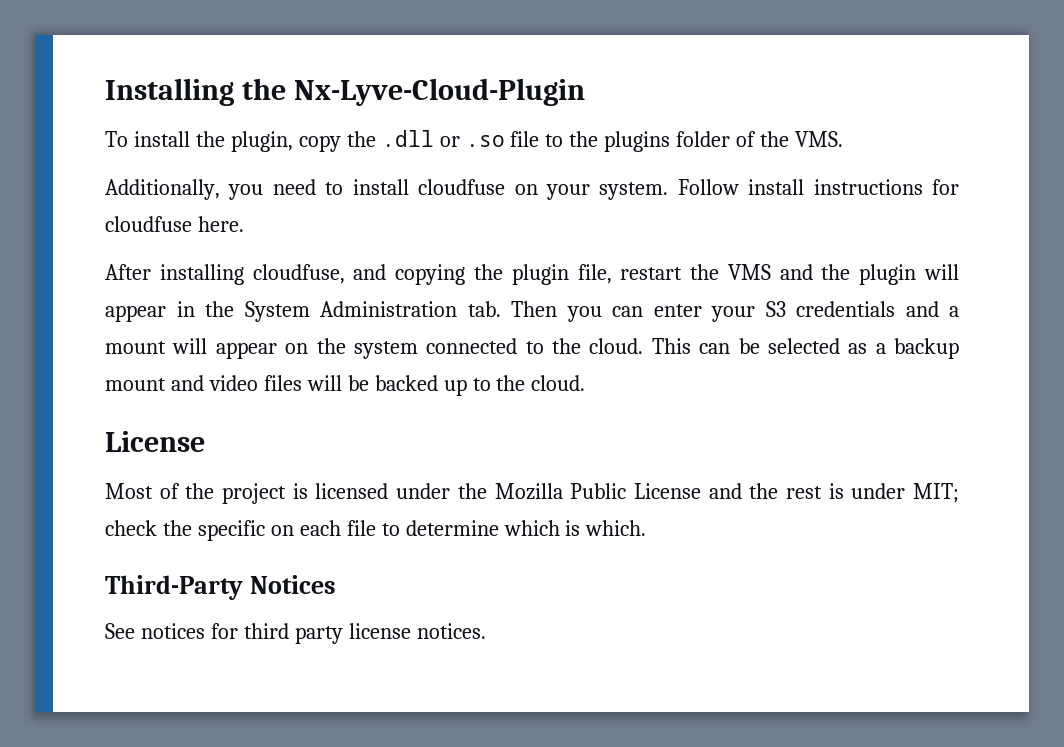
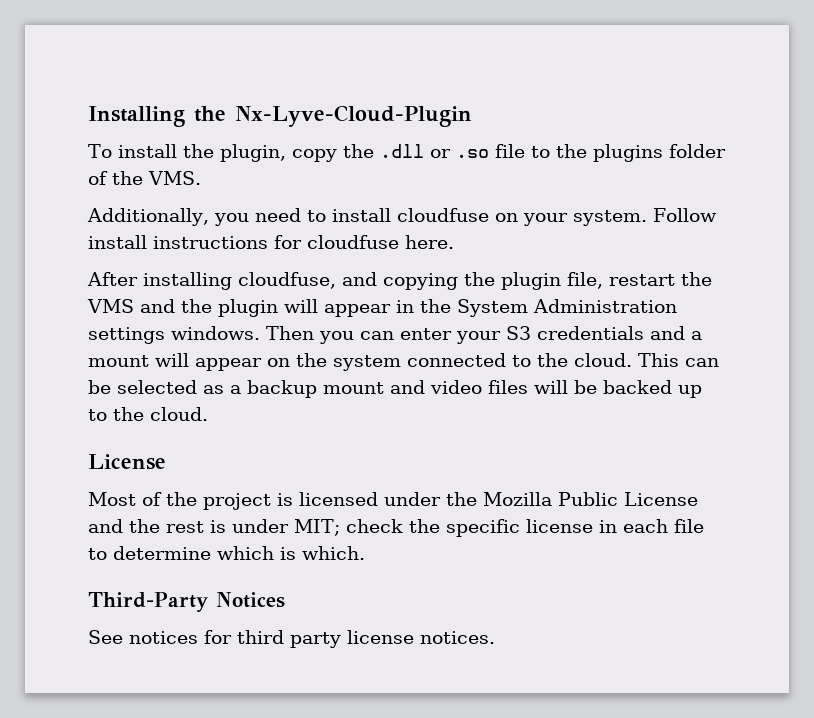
- After installing cloudfuse, and copying the plugin file, restart the VMS and the plugin will appear in the System Administration tab. Then you can enter your S3 credentials and a mount will appear on the system connected to the cloud.
+ After installing cloudfuse, and copying the plugin file, restart the VMS and the plugin will appear in the System Administration settings windows. Then you can enter your S3 credentials and a mount will appear on the system connected to the cloud.
- Most of the project is licensed under the Mozilla Public License and the rest is under MIT; check the specific on each file to determine which is which.
+ Most of the project is licensed under the Mozilla Public License and the rest is under MIT; check the specific license in each file to determine which is which.

